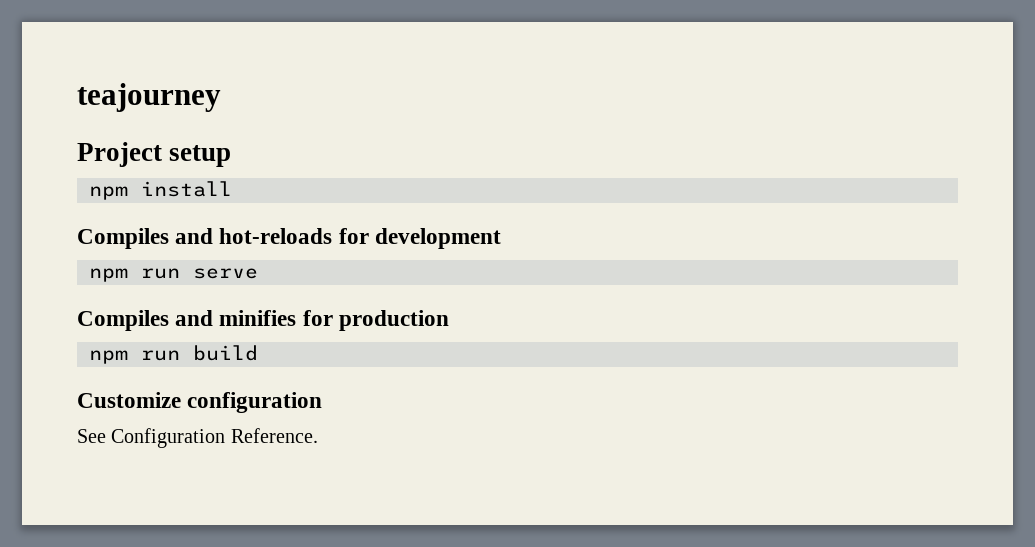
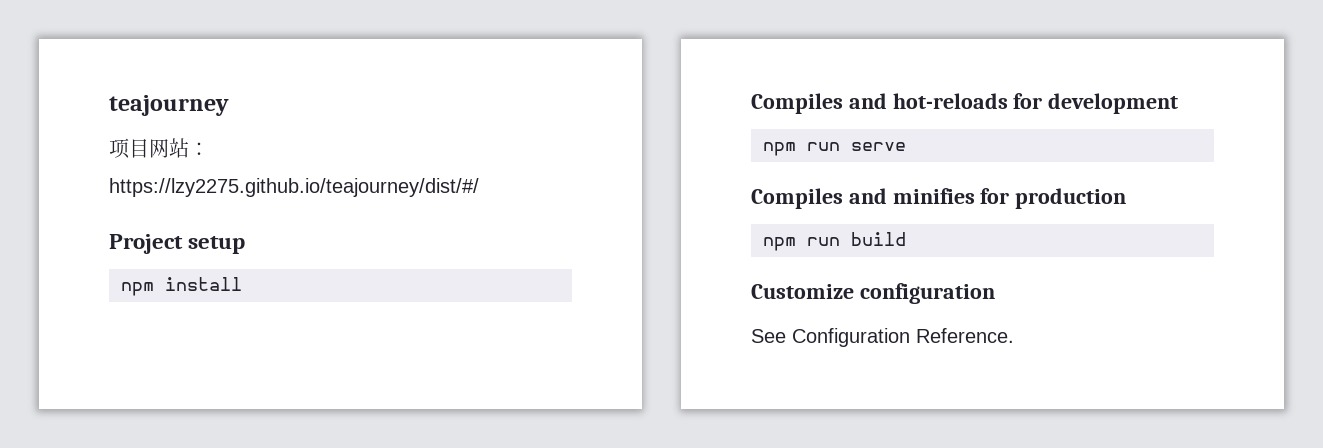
+ 项目网站：https://lzy2275.github.io/teajourney/dist/#/

